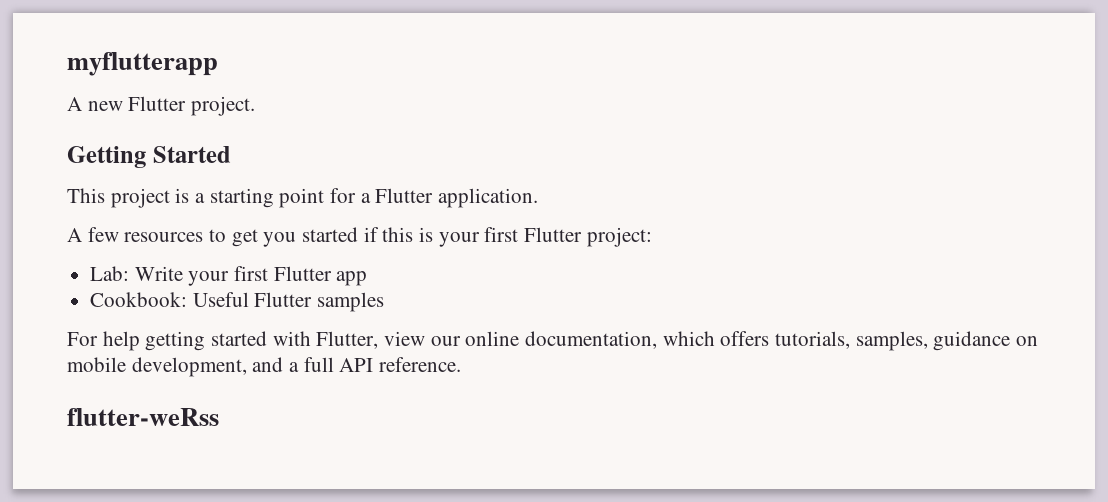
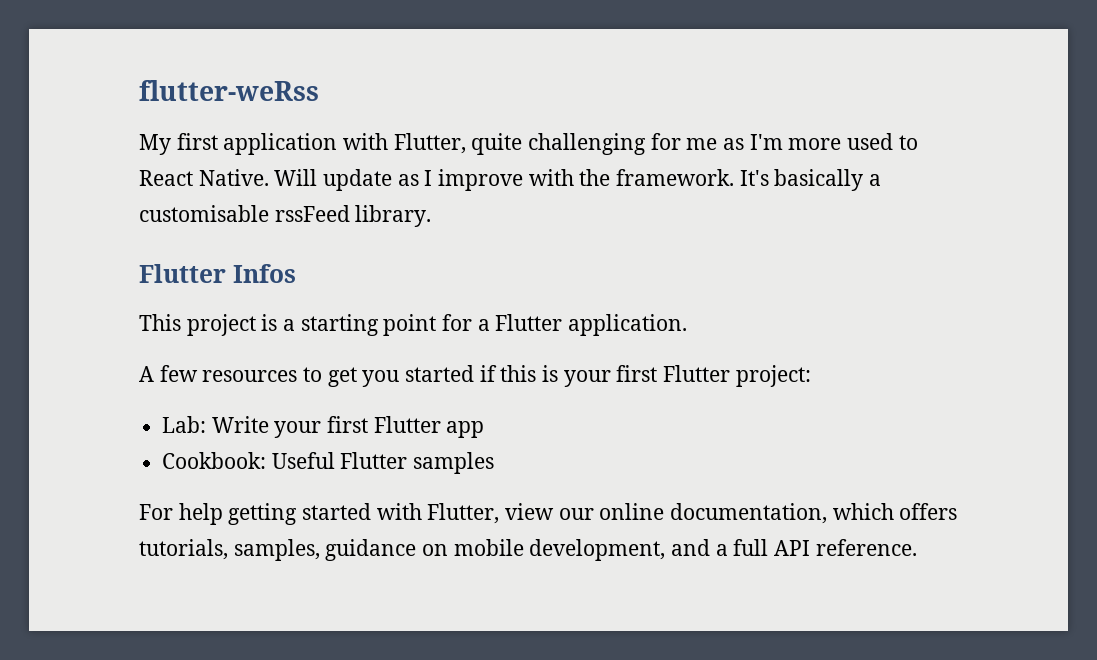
- myflutterapp
- A new Flutter project.
- Getting Started
+ flutter-weRss
+ My first application with Flutter, quite challenging for me as I'm more used to React Native. Will update as I improve with the framework. It's basically a customisable rssFeed library.
+ Flutter Infos
- flutter-weRss

